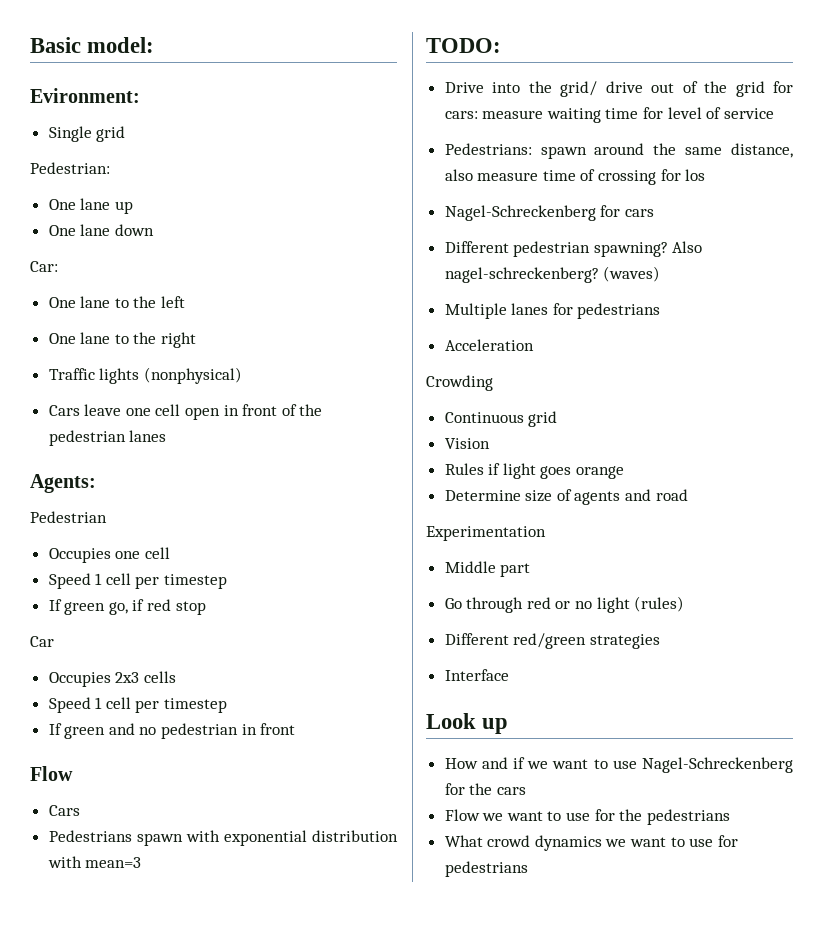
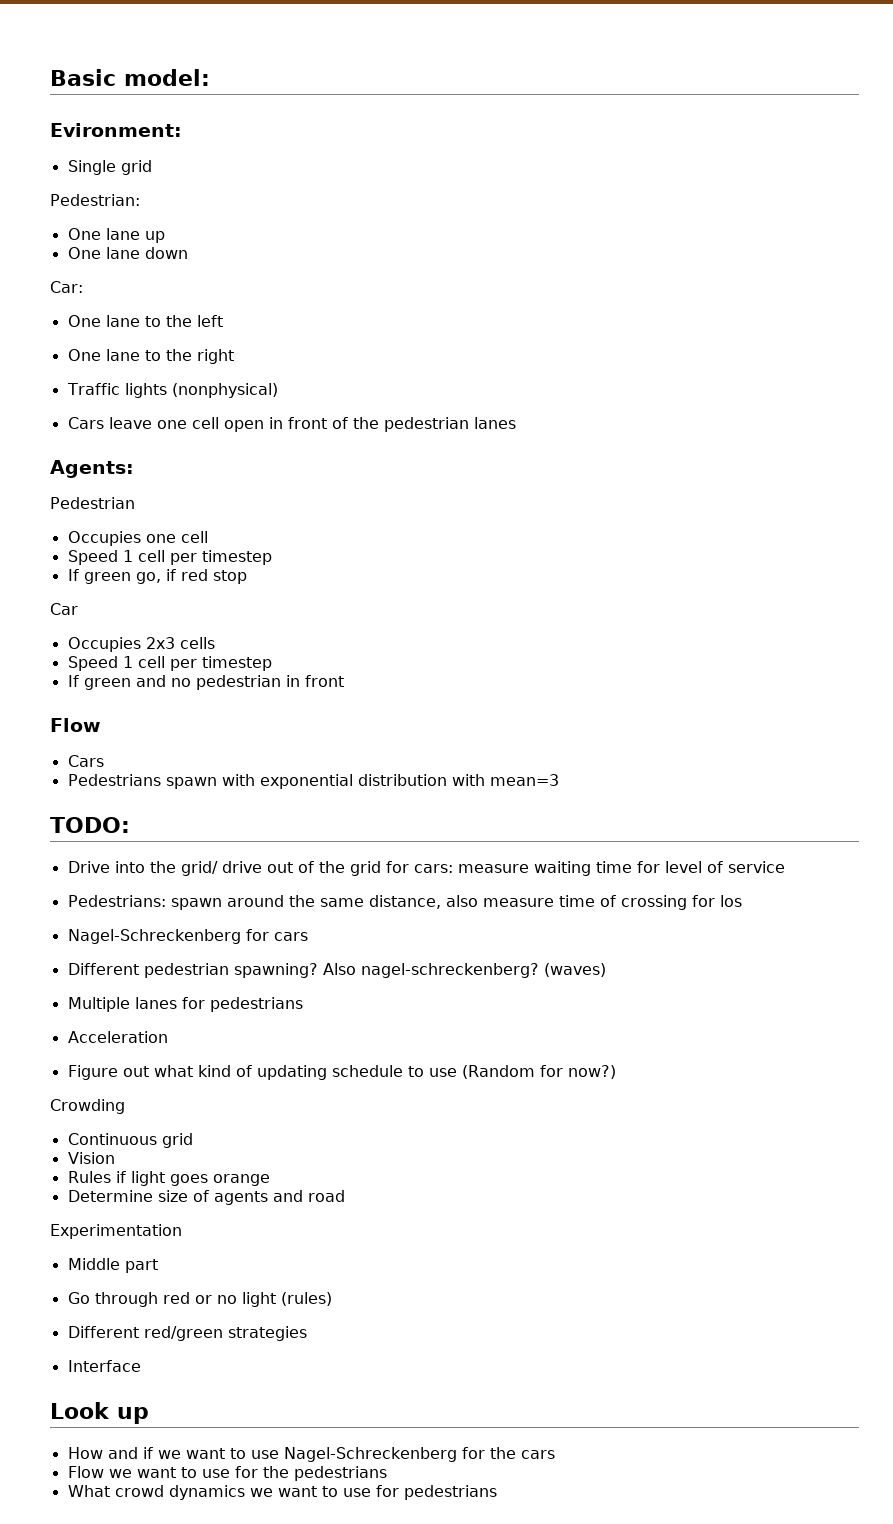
+ Figure out what kind of updating schedule to use (Random for now?)

